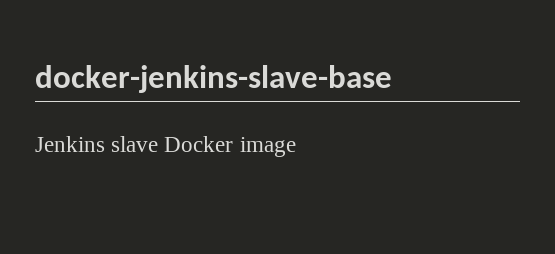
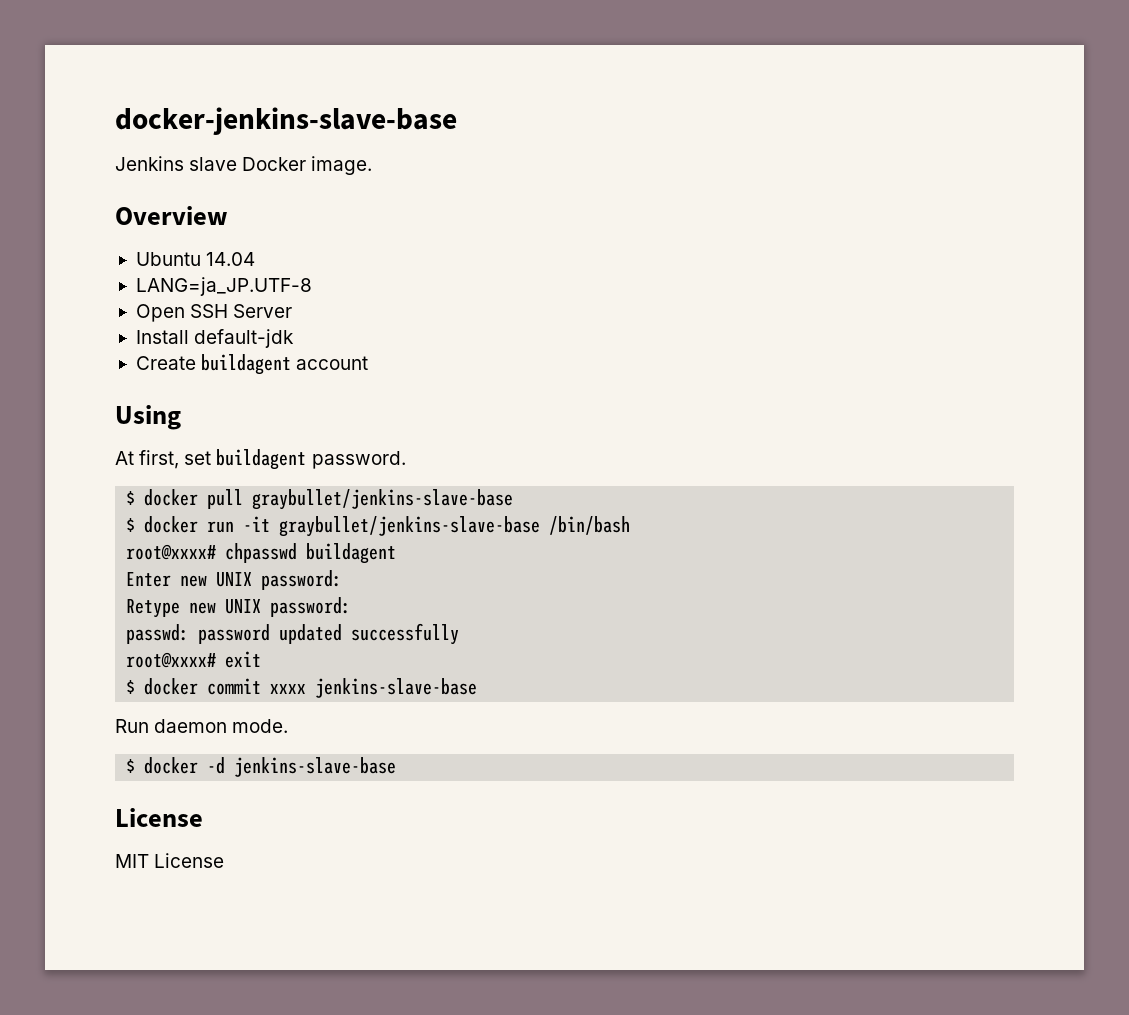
- Jenkins slave Docker image
+ Jenkins slave Docker image.
+ Overview
+ Ubuntu 14.04
+ LANG=ja_JP.UTF-8
+ Open SSH Server
+ Install default-jdk
+ Create buildagent account
+ Using
+ At first, set buildagent password.
+ $ docker pull graybullet/jenkins-slave-base
+ $ docker run -it graybullet/jenkins-slave-base /bin/bash
+ root@xxxx# chpasswd buildagent
+ Enter new UNIX password:
+ Retype new UNIX password:
+ passwd: password updated successfully
+ root@xxxx# exit
+ $ docker commit xxxx jenkins-slave-base
+ Run daemon mode.
+ $ docker -d jenkins-slave-base
+ License
+ MIT License

